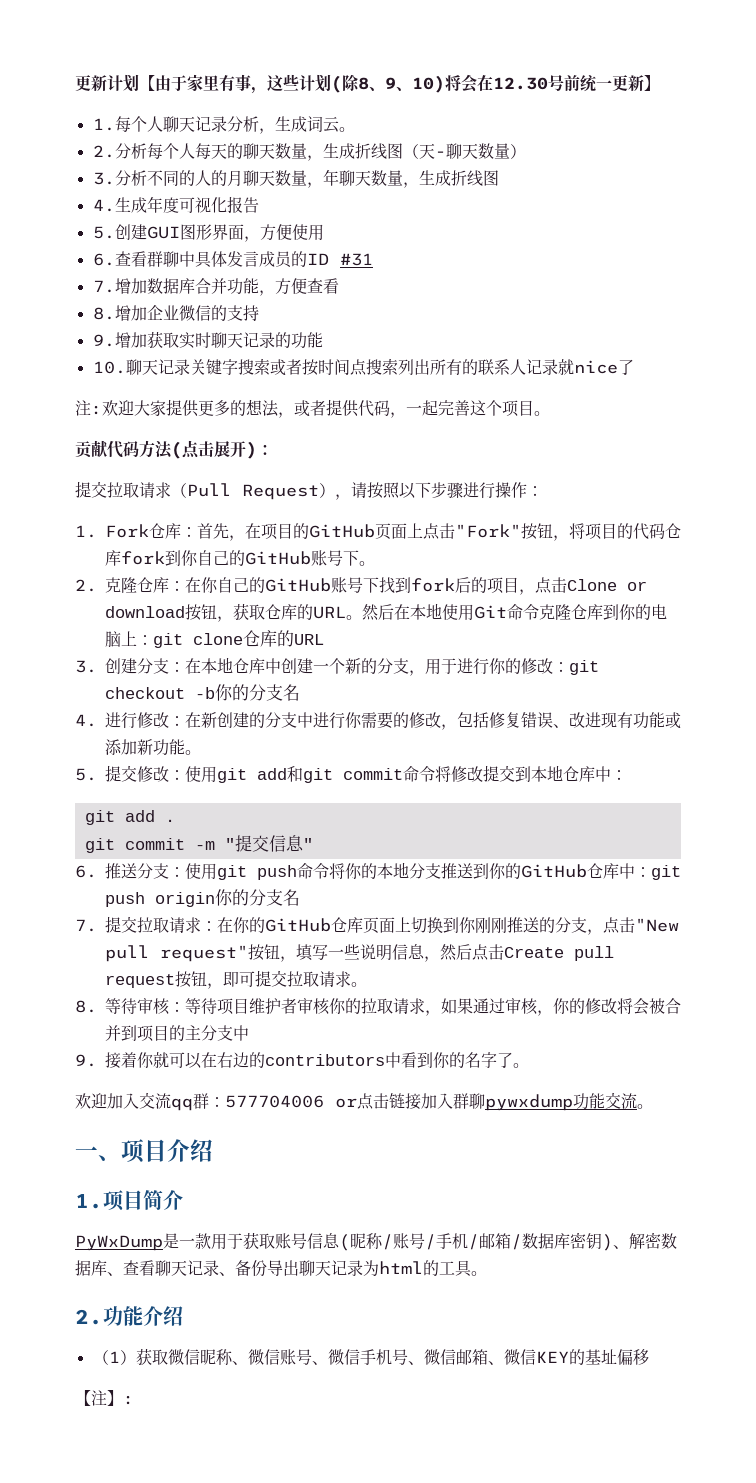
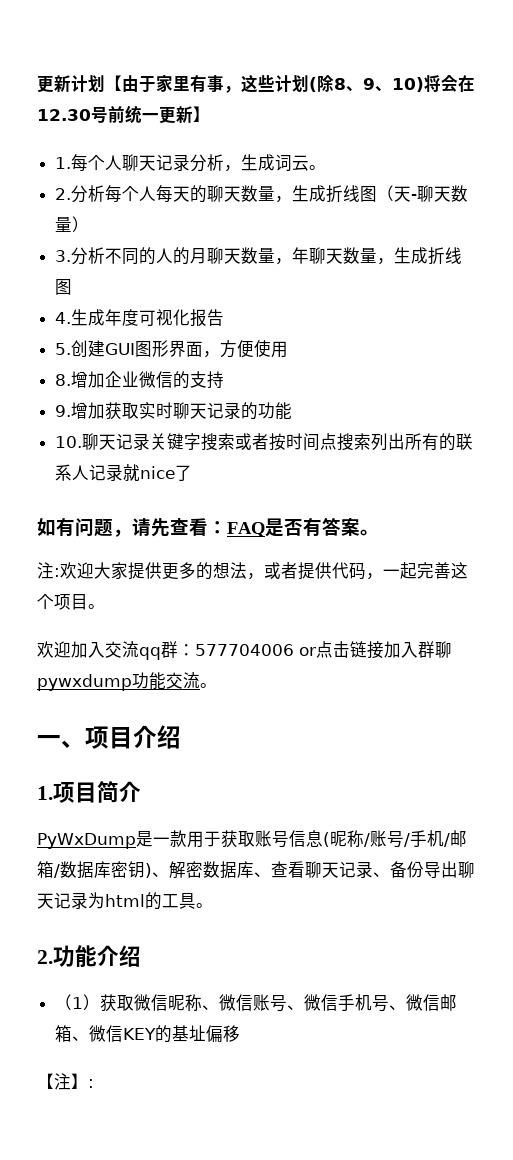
- 6.查看群聊中具体发言成员的ID #31
- 7.增加数据库合并功能，方便查看
+ 如有问题，请先查看：FAQ是否有答案。
- 贡献代码方法(点击展开)：
- 提交拉取请求（Pull Request），请按照以下步骤进行操作：
- 1. Fork仓库：首先，在项目的GitHub页面上点击"Fork"按钮，将项目的代码仓库fork到你自己的GitHub账号下。
- 2.克隆仓库：在你自己的GitHub账号下找到fork后的项目，点击Clone or download按钮，获取仓库的URL。然后在本地使用Git命令克隆仓库到你的电脑上：git clone仓库的URL
- 3.创建分支：在本地仓库中创建一个新的分支，用于进行你的修改：git checkout -b你的分支名
- 4.进行修改：在新创建的分支中进行你需要的修改，包括修复错误、改进现有功能或添加新功能。
- 5.提交修改：使用git add和git commit命令将修改提交到本地仓库中：
- git add .
- git commit -m "提交信息"
- 6.推送分支：使用git push命令将你的本地分支推送到你的GitHub仓库中：git push origin你的分支名
- 7.提交拉取请求：在你的GitHub仓库页面上切换到你刚刚推送的分支，点击"New pull request"按钮，填写一些说明信息，然后点击Create pull request按钮，即可提交拉取请求。
- 8.等待审核：等待项目维护者审核你的拉取请求，如果通过审核，你的修改将会被合并到项目的主分支中
- 9.接着你就可以在右边的contributors中看到你的名字了。

